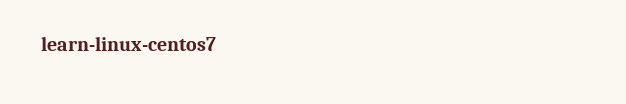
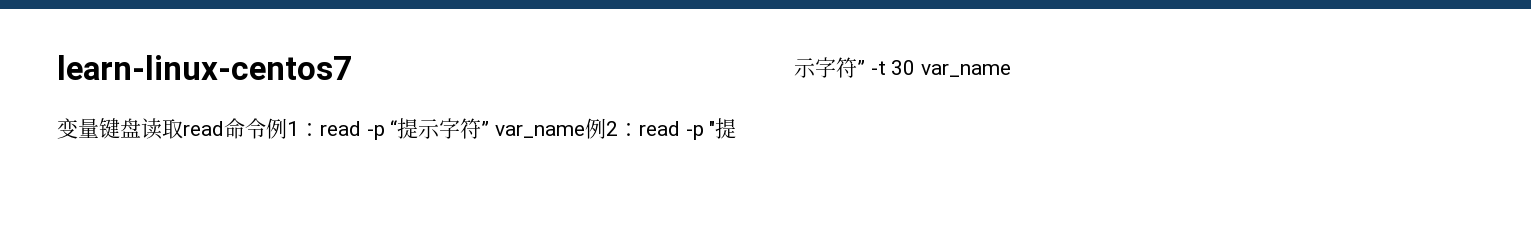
+ 变量键盘读取read命令例1：read -p “提示字符” var_name例2：read -p "提示字符” -t 30 var_name

